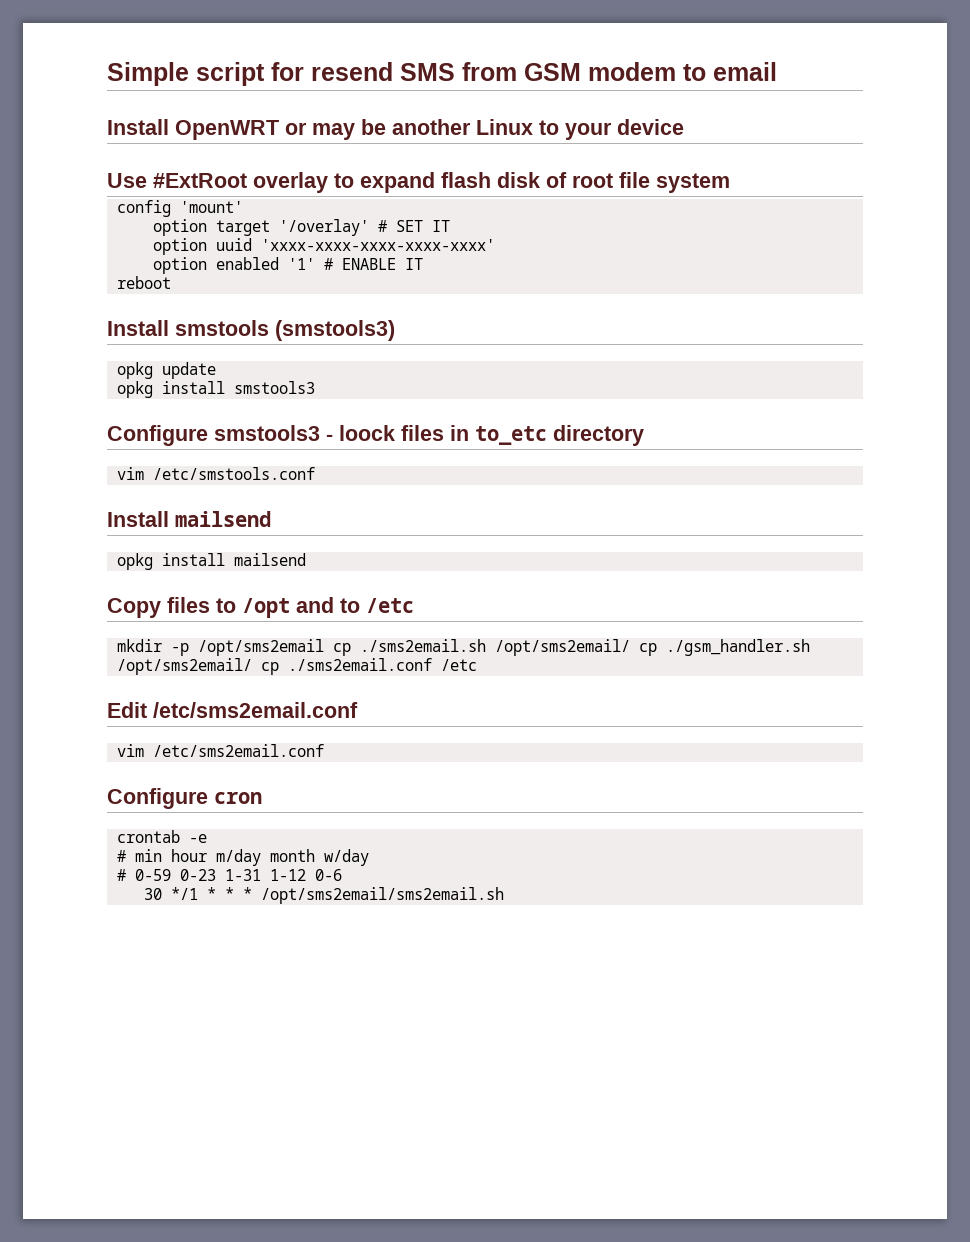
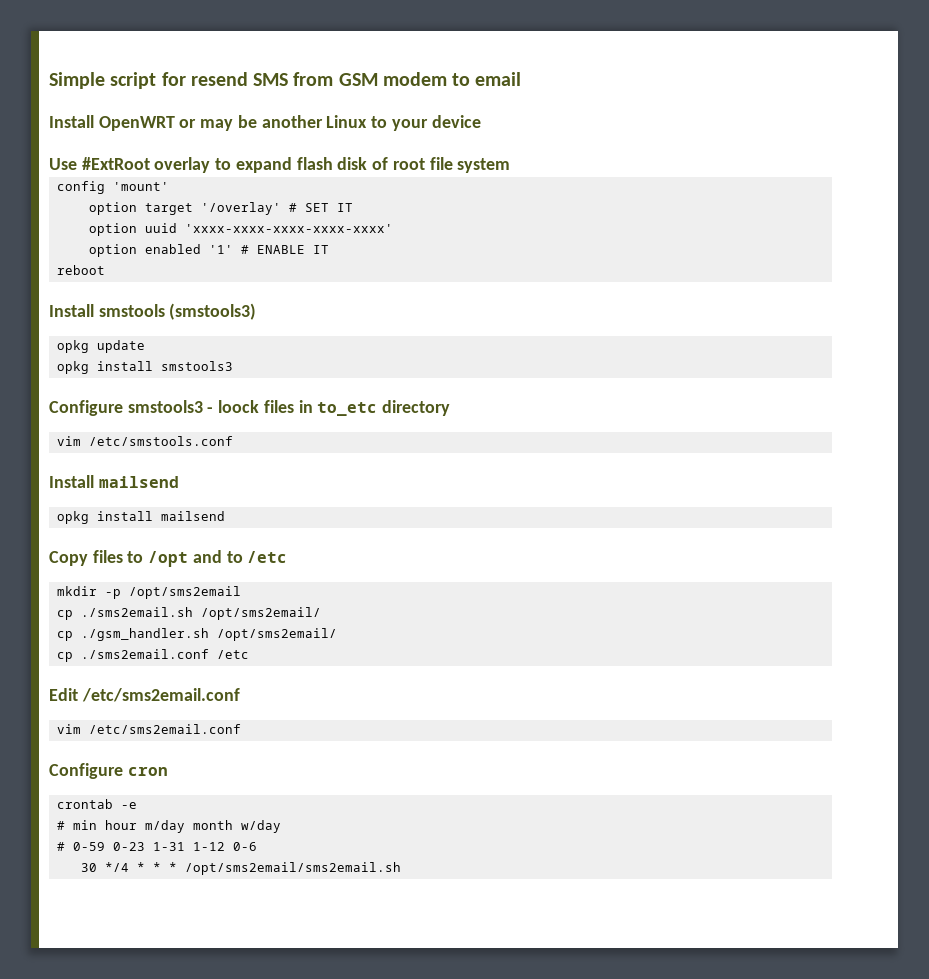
- mkdir -p /opt/sms2email cp ./sms2email.sh /opt/sms2email/ cp ./gsm_handler.sh /opt/sms2email/ cp ./sms2email.conf /etc
+ mkdir -p /opt/sms2email
+ cp ./sms2email.sh /opt/sms2email/
+ cp ./gsm_handler.sh /opt/sms2email/
+ cp ./sms2email.conf /etc
- 30 */1 * * * /opt/sms2email/sms2email.sh
+ 30 */4 * * * /opt/sms2email/sms2email.sh

